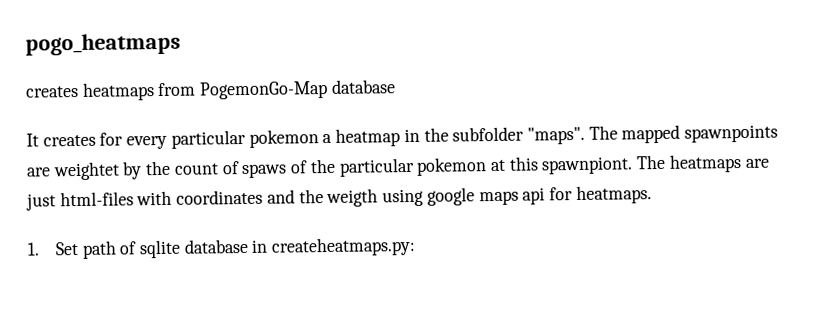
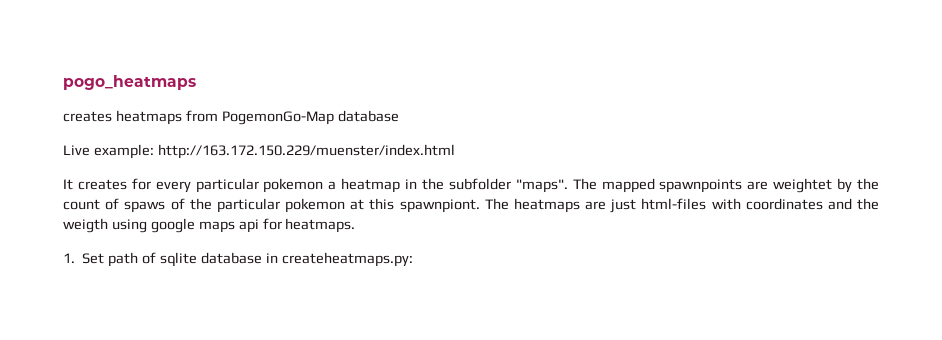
+ Live example: http://163.172.150.229/muenster/index.html

